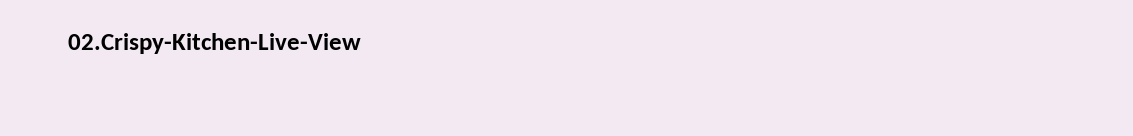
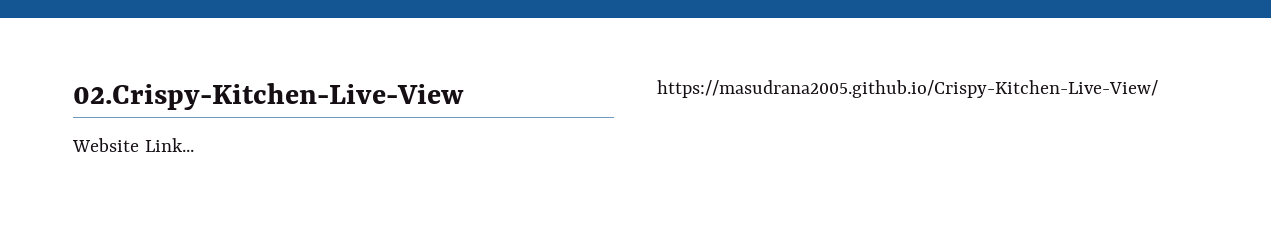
+ Website Link... https://masudrana2005.github.io/Crispy-Kitchen-Live-View/

